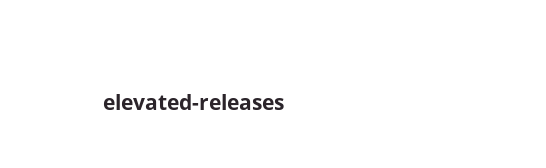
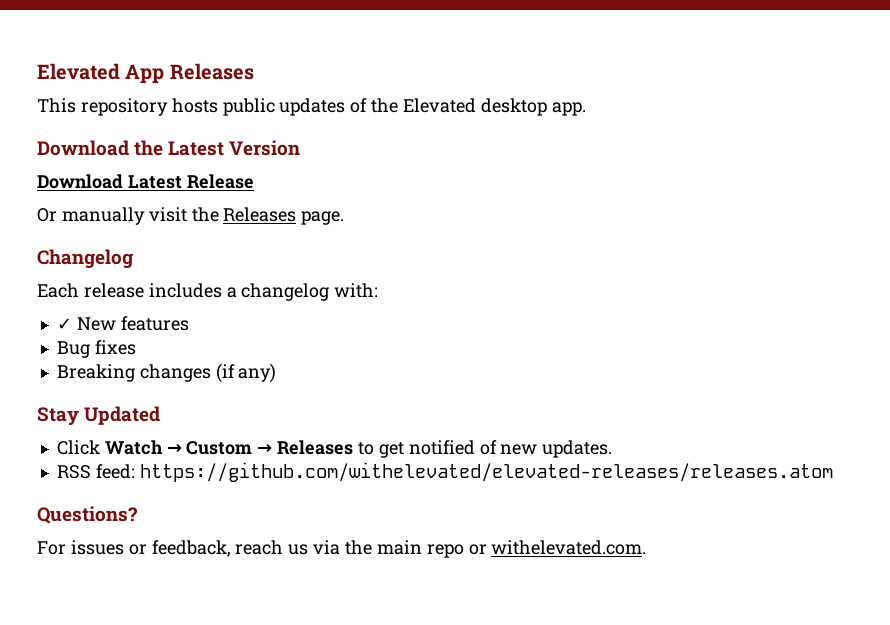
- elevated-releases
+ Elevated App Releases
+ This repository hosts public updates of the Elevated desktop app.
+ Download the Latest Version
+ Download Latest Release
+ Or manually visit the Releases page.
+ Changelog
+ Each release includes a changelog with:
+ ✓ New features
+ Bug fixes
+ Breaking changes (if any)
+ Stay Updated
+ Click Watch → Custom → Releases to get notified of new updates.
+ RSS feed: https://github.com/withelevated/elevated-releases/releases.atom
+ Questions?
+ For issues or feedback, reach us via the main repo or withelevated.com.

